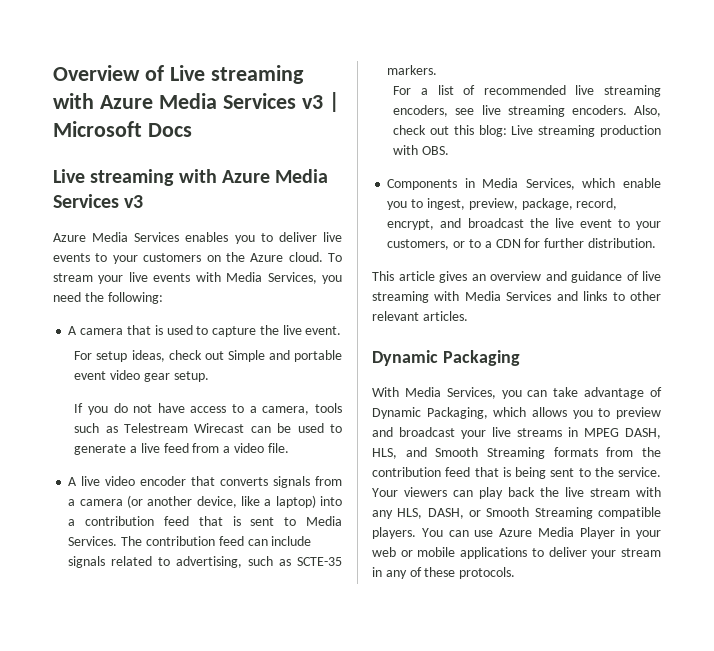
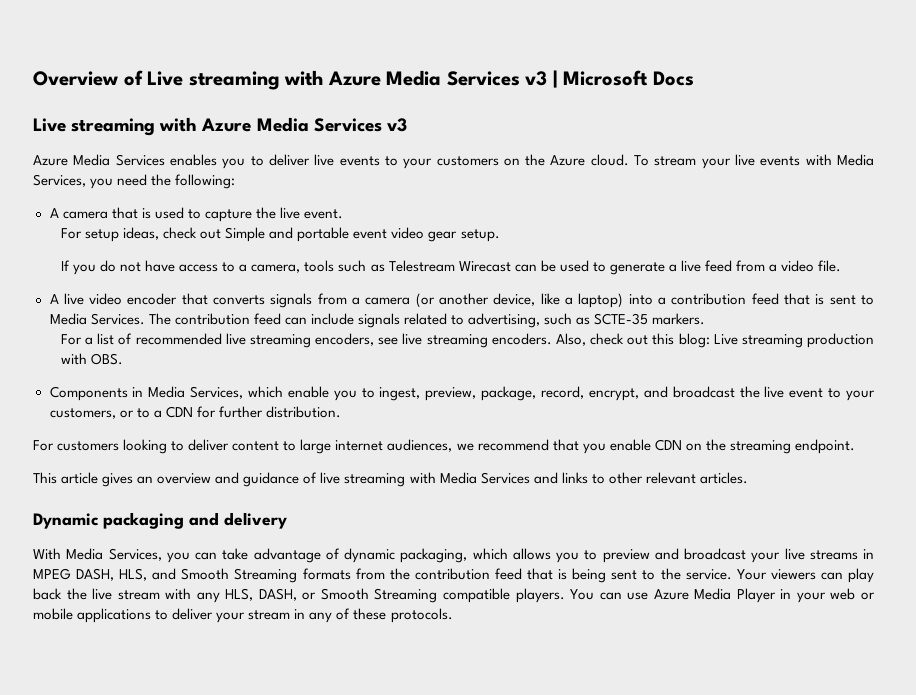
+ For customers looking to deliver content to large internet audiences, we recommend that you enable CDN on the streaming endpoint.
- Dynamic Packaging
+ Dynamic packaging and delivery
- With Media Services, you can take advantage of Dynamic Packaging, which allows you to preview and broadcast your live streams in MPEG DASH, HLS, and Smooth Streaming formats from the contribution feed that is being sent to the service.
+ With Media Services, you can take advantage of dynamic packaging, which allows you to preview and broadcast your live streams in MPEG DASH, HLS, and Smooth Streaming formats from the contribution feed that is being sent to the service.

